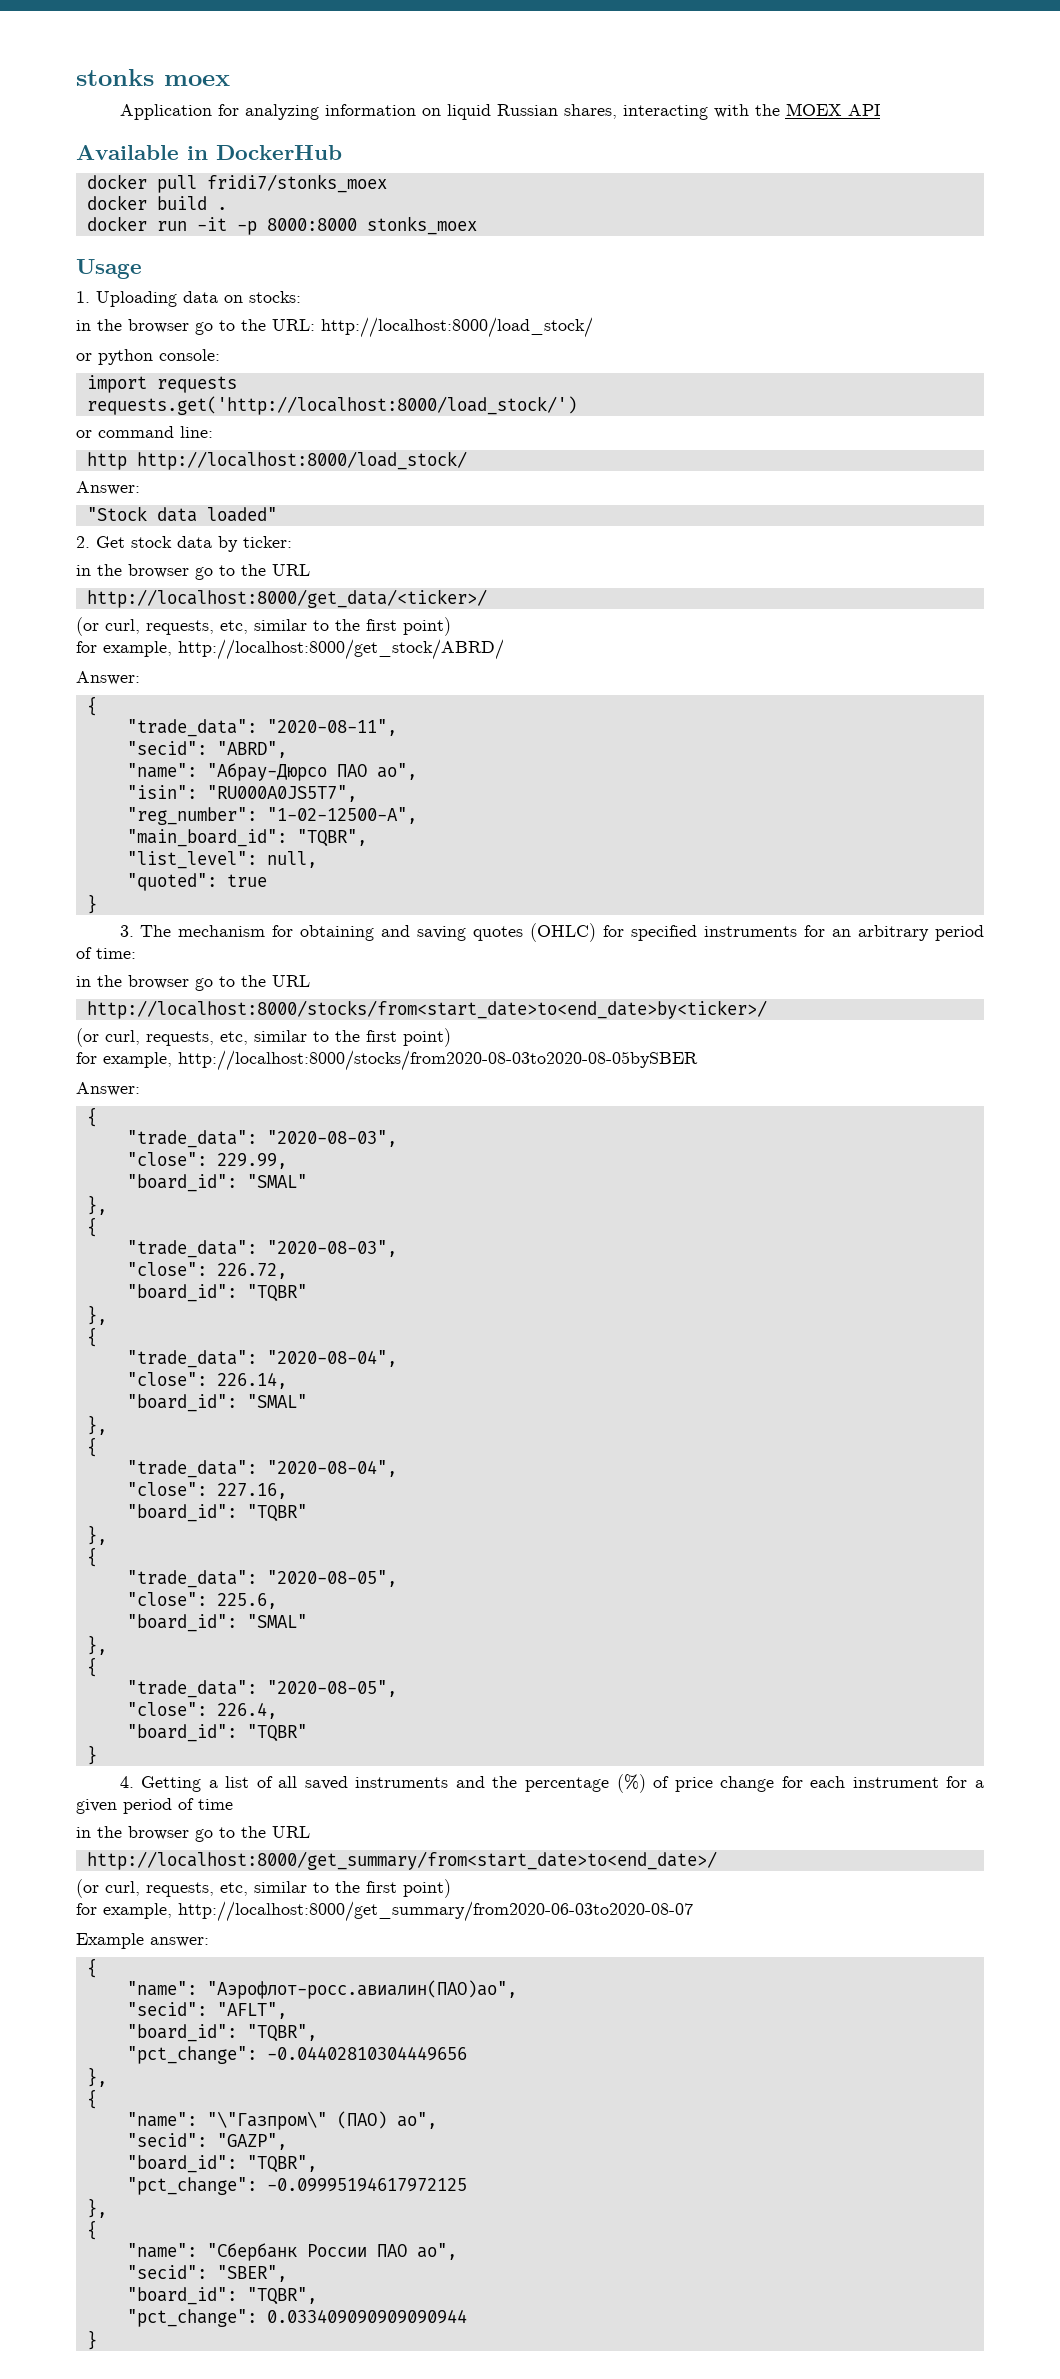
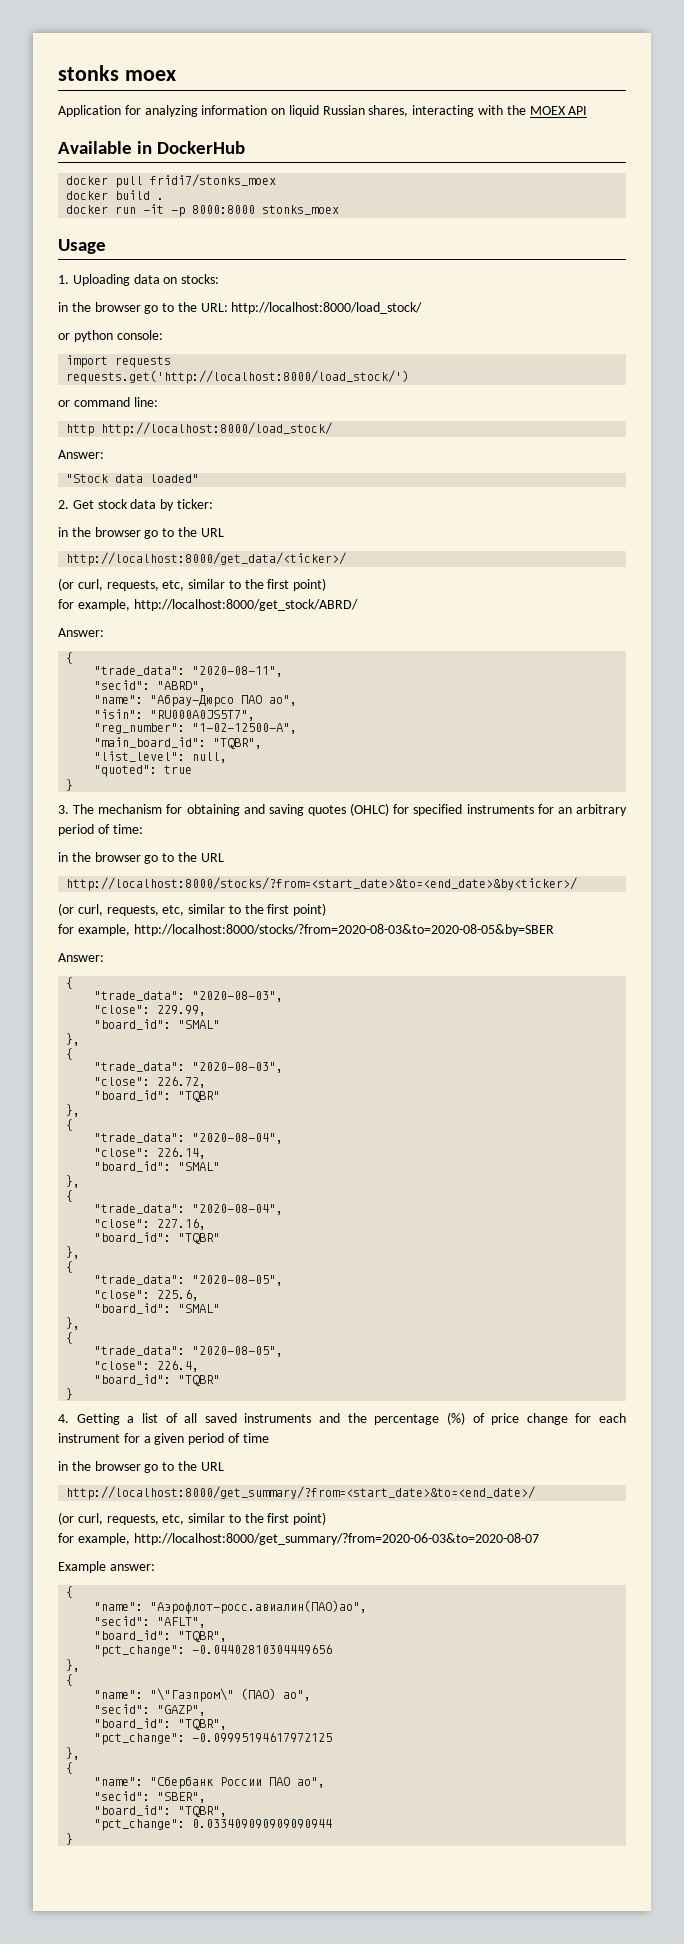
- http://localhost:8000/stocks/from<start_date>to<end_date>by<ticker>/
+ http://localhost:8000/stocks/?from=<start_date>&to=<end_date>&by<ticker>/
- for example, http://localhost:8000/stocks/from2020-08-03to2020-08-05bySBER
+ for example, http://localhost:8000/stocks/?from=2020-08-03&to=2020-08-05&by=SBER
- http://localhost:8000/get_summary/from<start_date>to<end_date>/
+ http://localhost:8000/get_summary/?from=<start_date>&to=<end_date>/
- for example, http://localhost:8000/get_summary/from2020-06-03to2020-08-07
+ for example, http://localhost:8000/get_summary/?from=2020-06-03&to=2020-08-07

